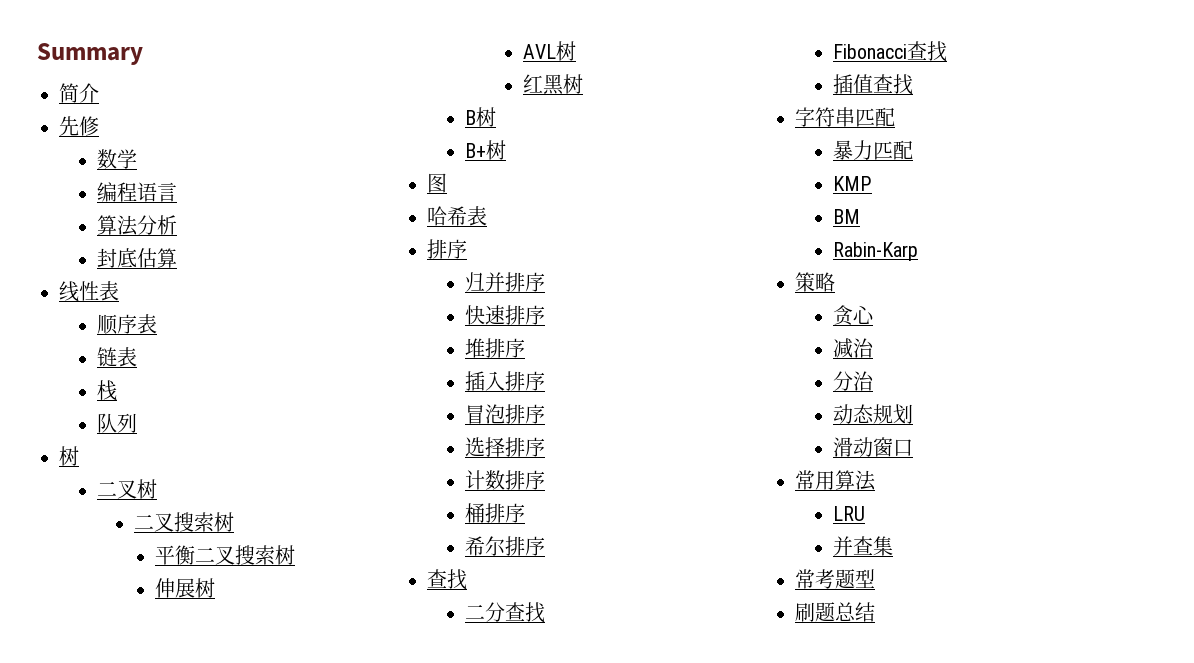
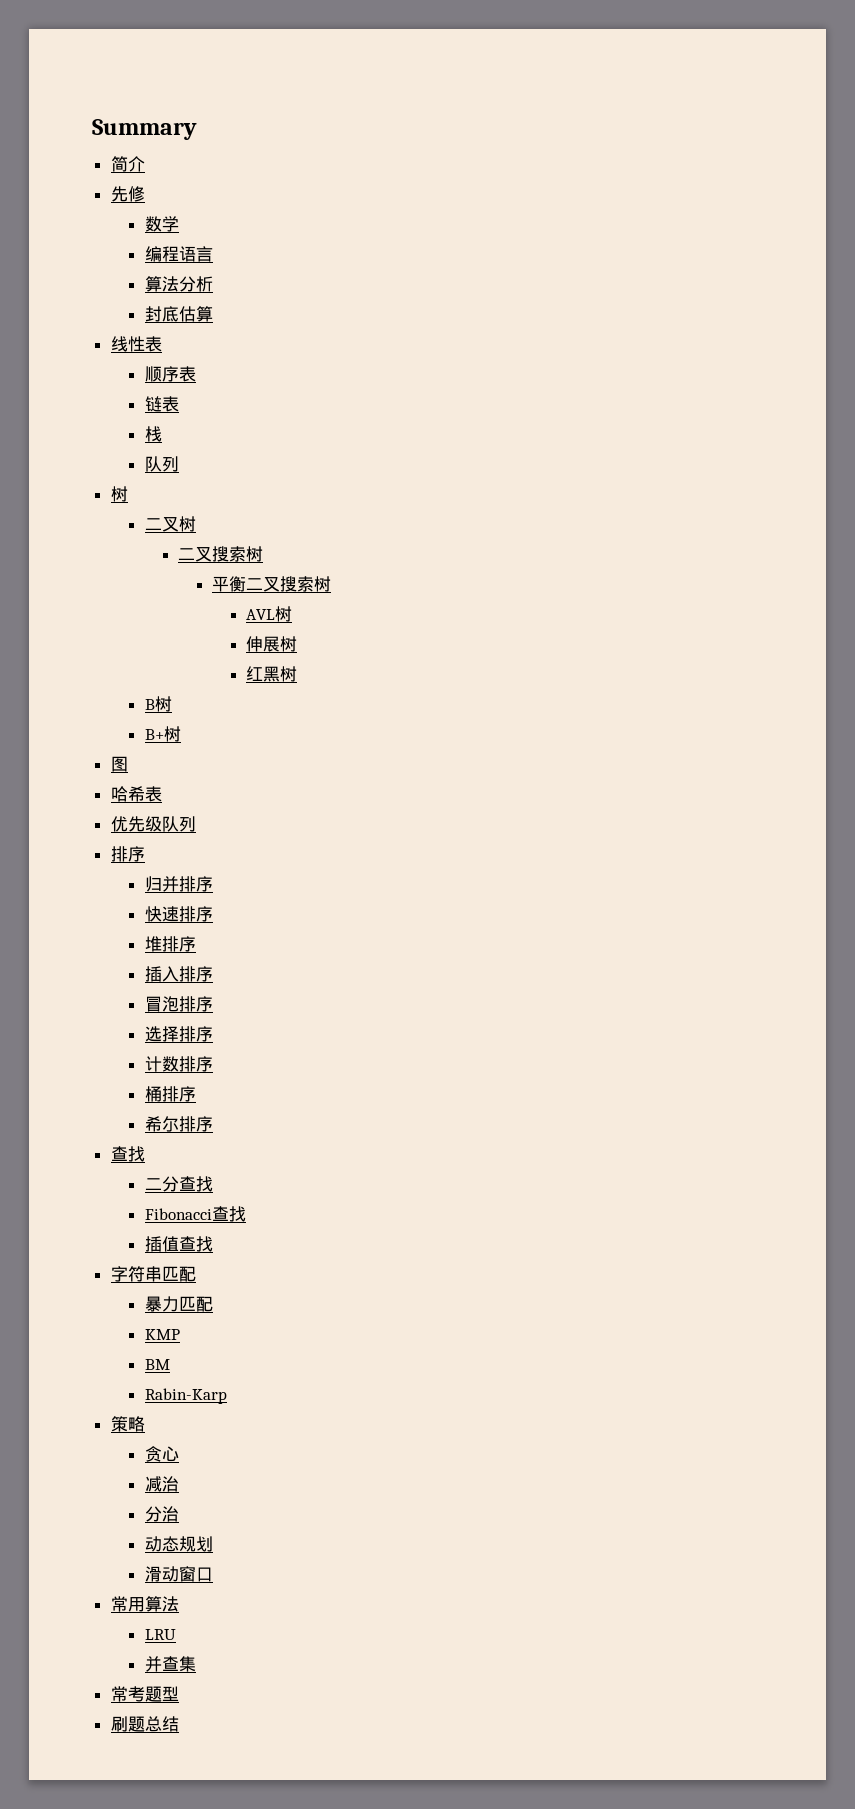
+ AVL树
- AVL树
+ 优先级队列

